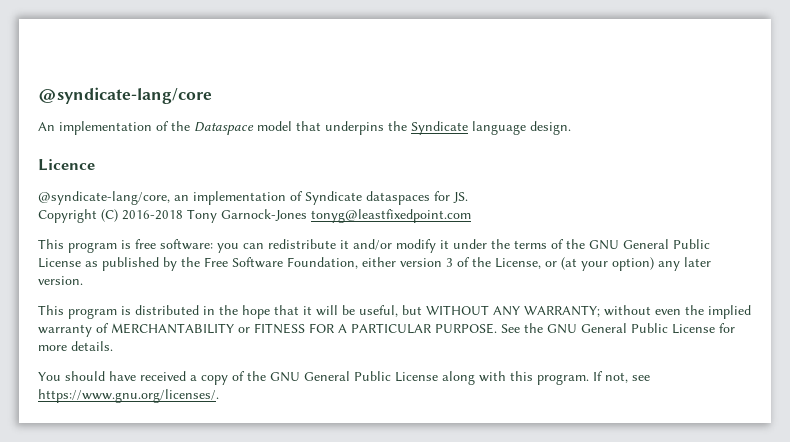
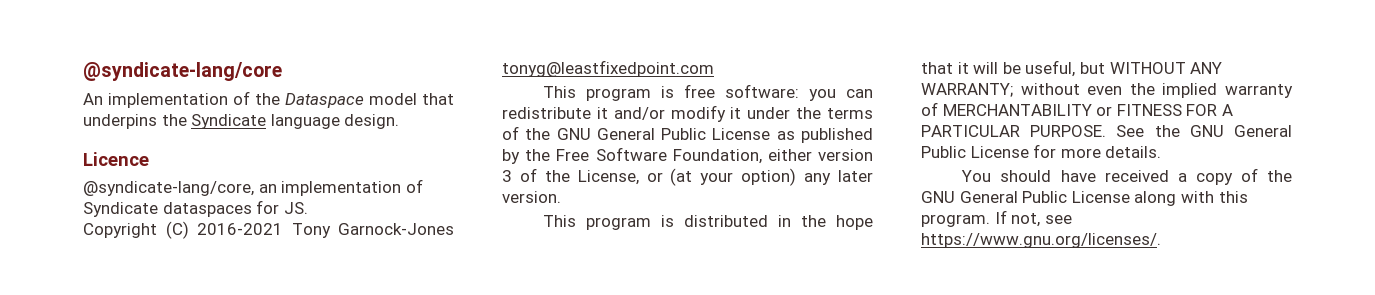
- Copyright (C) 2016-2018 Tony Garnock-Jones tonyg@leastfixedpoint.com
+ Copyright (C) 2016-2021 Tony Garnock-Jones tonyg@leastfixedpoint.com

